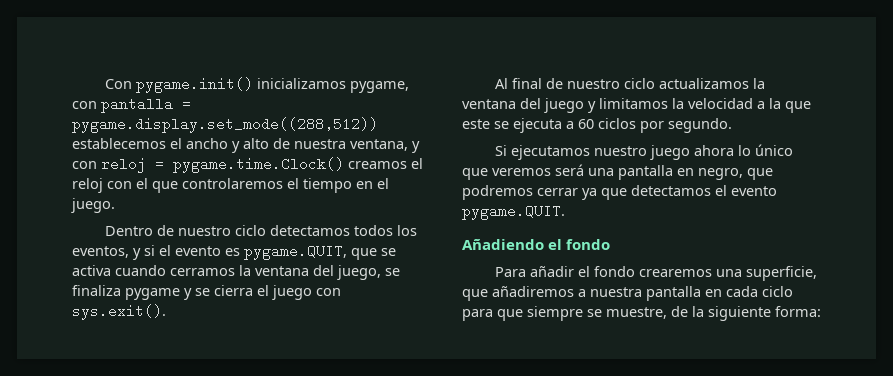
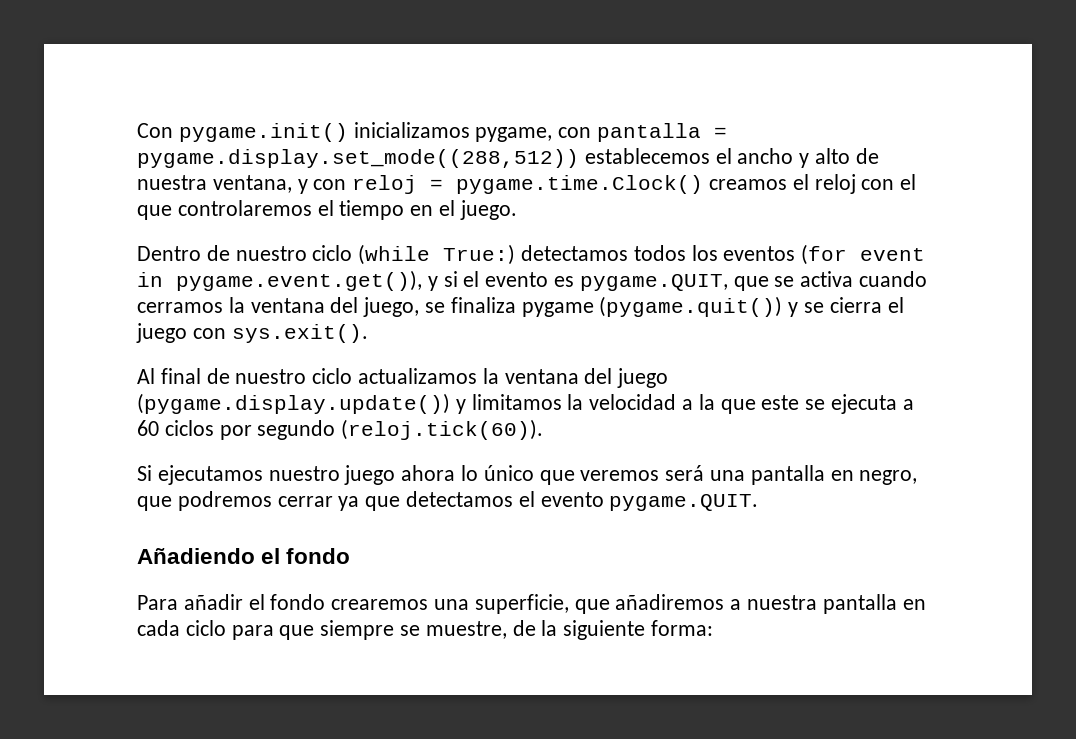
- Dentro de nuestro ciclo detectamos todos los eventos, y si el evento es pygame.QUIT, que se activa cuando cerramos la ventana del juego, se finaliza pygame y se cierra el juego con sys.exit().
+ Dentro de nuestro ciclo (while True:) detectamos todos los eventos (for event in pygame.event.get()), y si el evento es pygame.QUIT, que se activa cuando cerramos la ventana del juego, se finaliza pygame (pygame.quit()) y se cierra el juego con sys.exit().
- Al final de nuestro ciclo actualizamos la ventana del juego y limitamos la velocidad a la que este se ejecuta a 60 ciclos por segundo.
+ Al final de nuestro ciclo actualizamos la ventana del juego (pygame.display.update()) y limitamos la velocidad a la que este se ejecuta a 60 ciclos por segundo (reloj.tick(60)).

